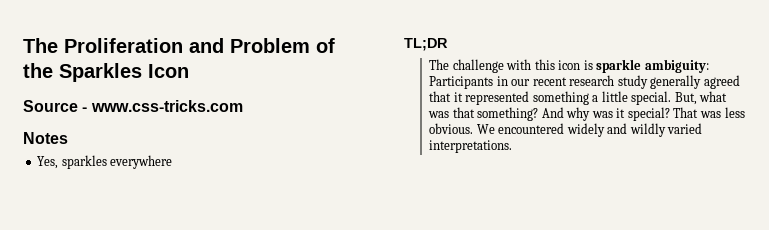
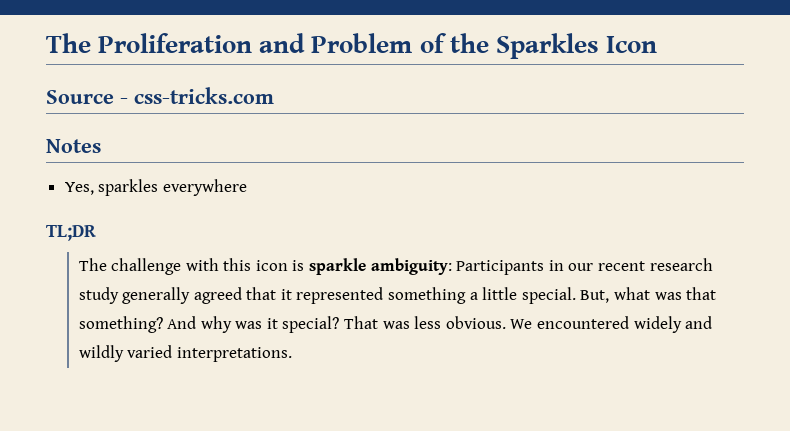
- Source - www.css-tricks.com
+ Source - css-tricks.com

